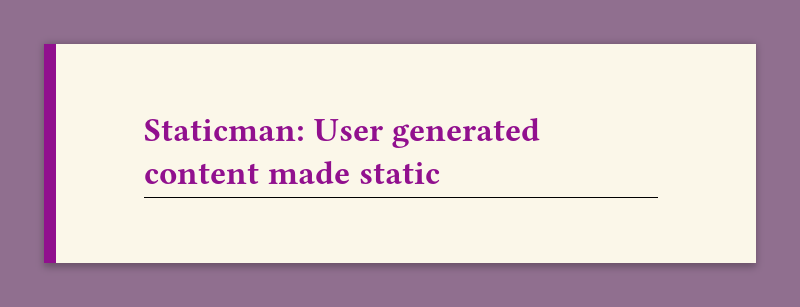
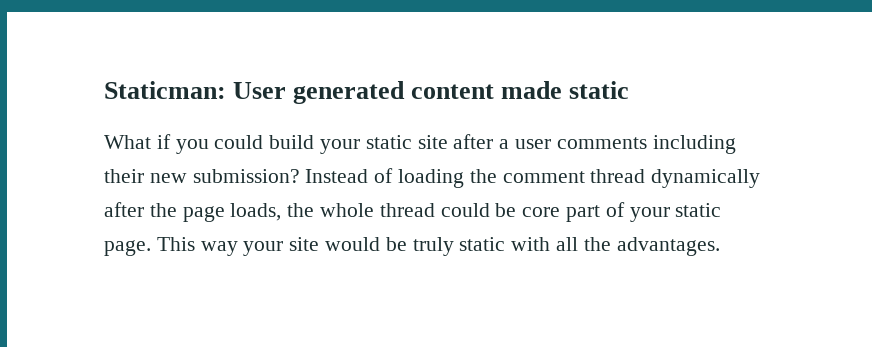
+ What if you could build your static site after a user comments including their new submission? Instead of loading the comment thread dynamically after the page loads, the whole thread could be core part of your static page. This way your site would be truly static with all the advantages.

